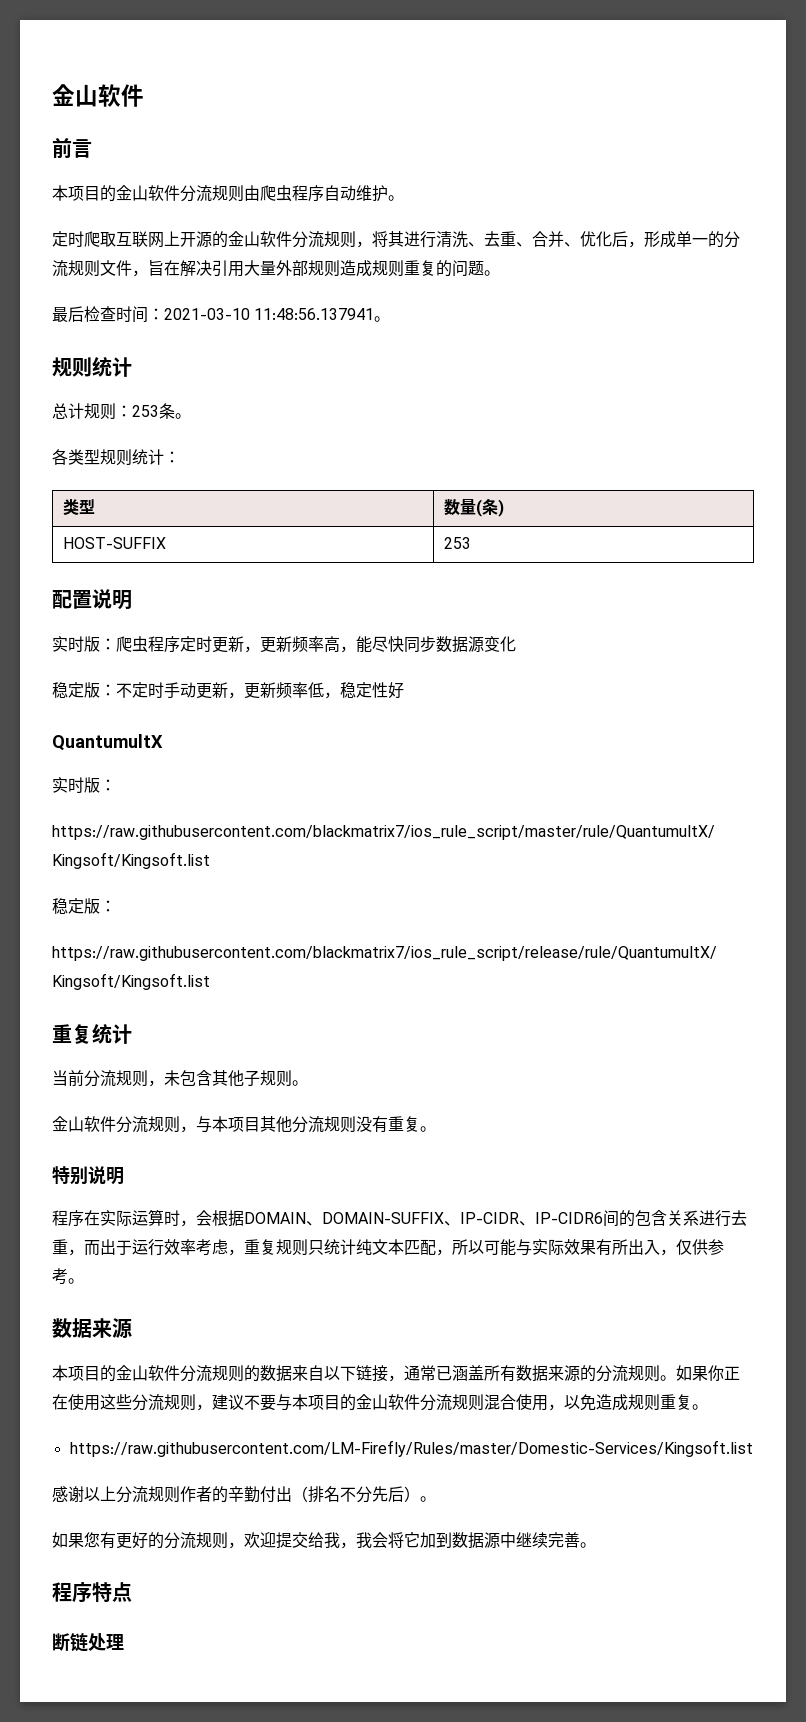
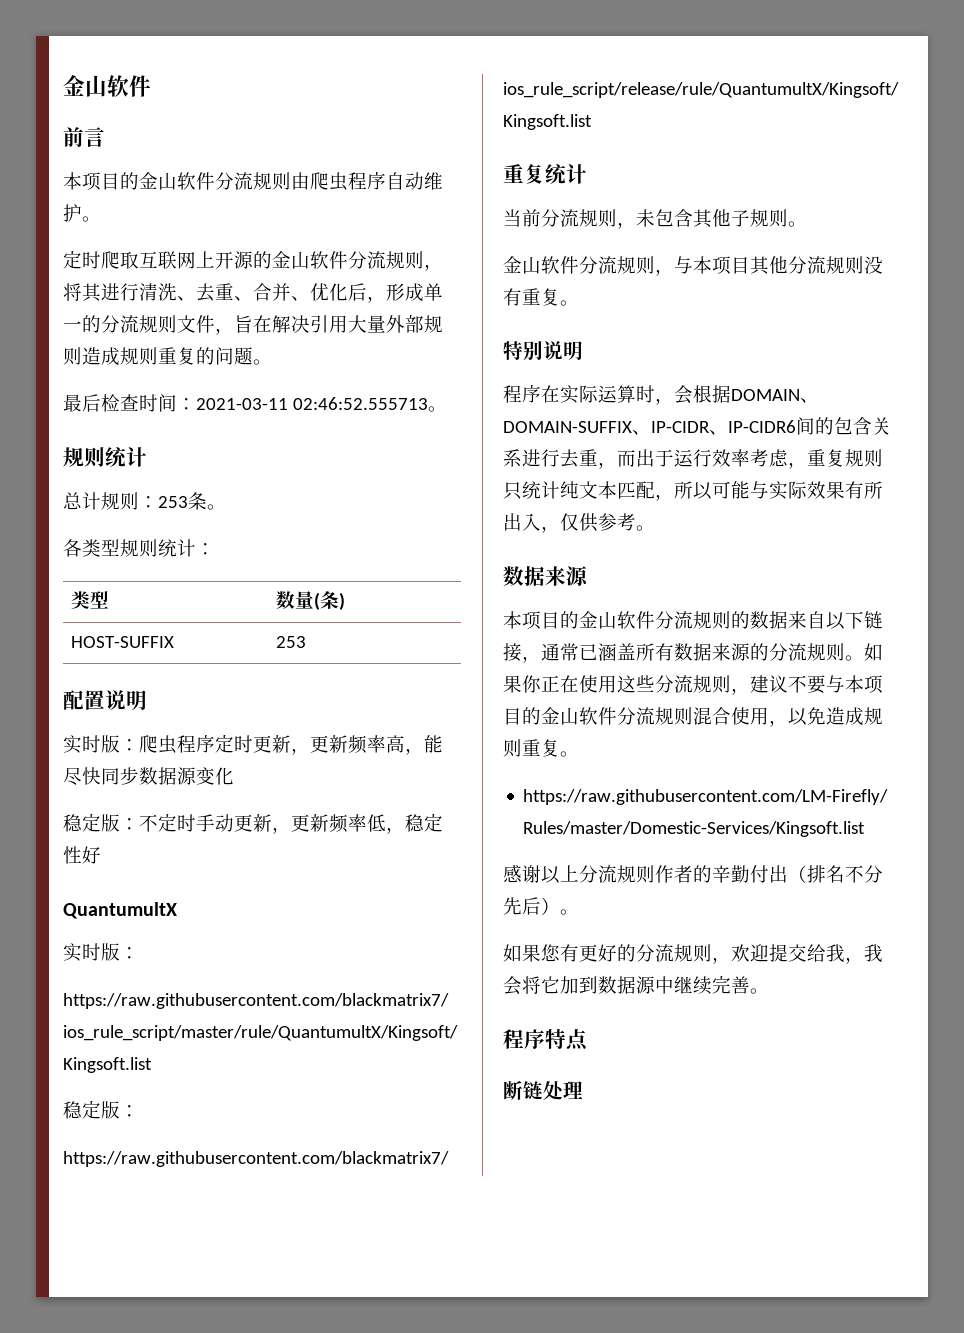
- 最后检查时间：2021-03-10 11:48:56.137941。
+ 最后检查时间：2021-03-11 02:46:52.555713。

